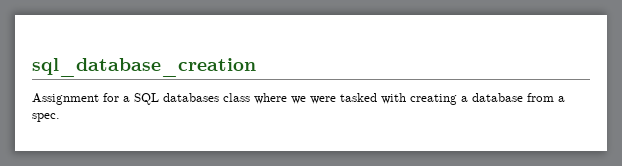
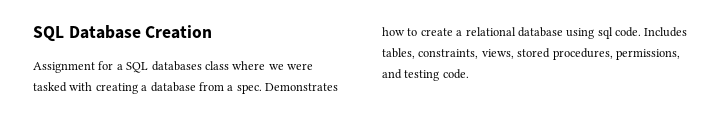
- sql_database_creation
+ SQL Database Creation
+ Demonstrates how to create a relational database using sql code. Includes tables, constraints, views, stored procedures, permissions, and testing code.

